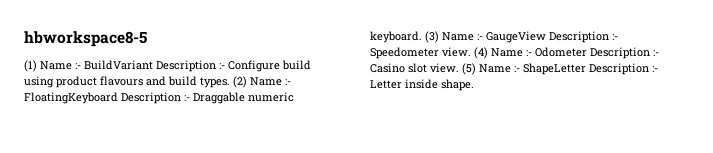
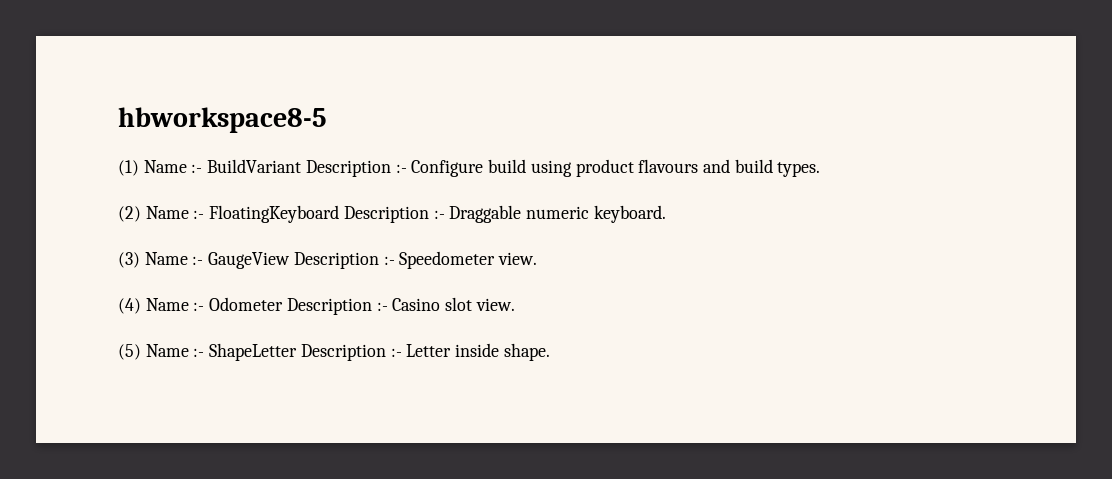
- (1) Name :- BuildVariant Description :- Configure build using product flavours and build types. (2) Name :- FloatingKeyboard Description :- Draggable numeric keyboard. (3) Name :- GaugeView Description :- Speedometer view. (4) Name :- Odometer Description :- Casino slot view. (5) Name :- ShapeLetter Description :- Letter inside shape.
+ (1) Name :- BuildVariant Description :- Configure build using product flavours and build types.
+ (2) Name :- FloatingKeyboard Description :- Draggable numeric keyboard.
+ (3) Name :- GaugeView Description :- Speedometer view.
+ (4) Name :- Odometer Description :- Casino slot view.
+ (5) Name :- ShapeLetter Description :- Letter inside shape.

